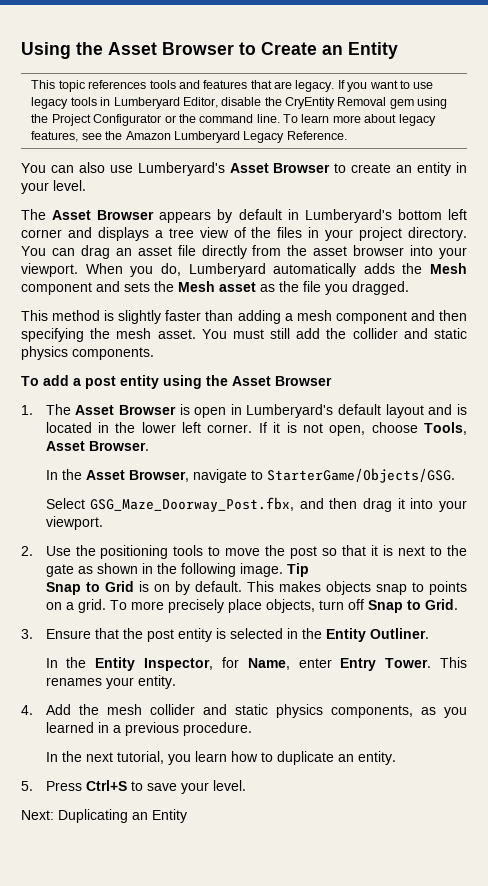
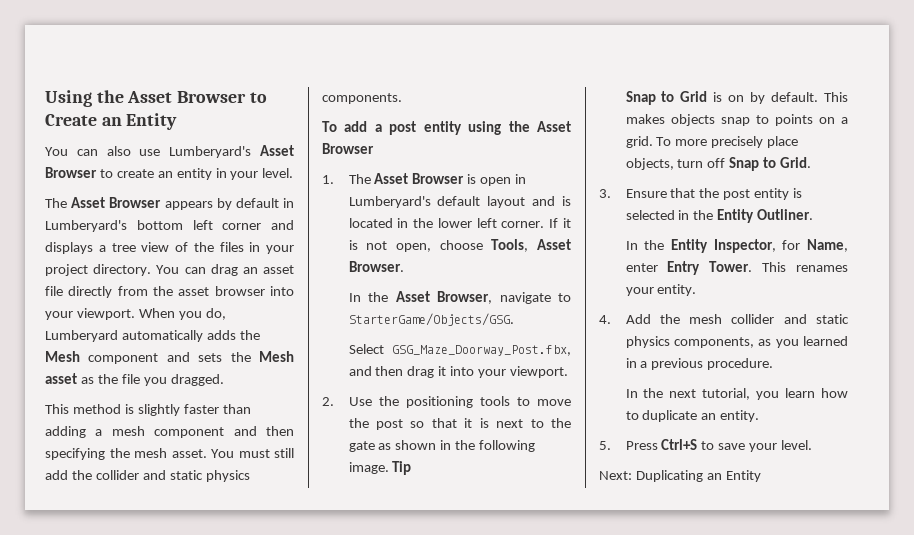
- This topic references tools and features that are legacy. If you want to use legacy tools in Lumberyard Editor, disable the CryEntity Removal gem using the Project Configurator or the command line. To learn more about legacy features, see the Amazon Lumberyard Legacy Reference.

